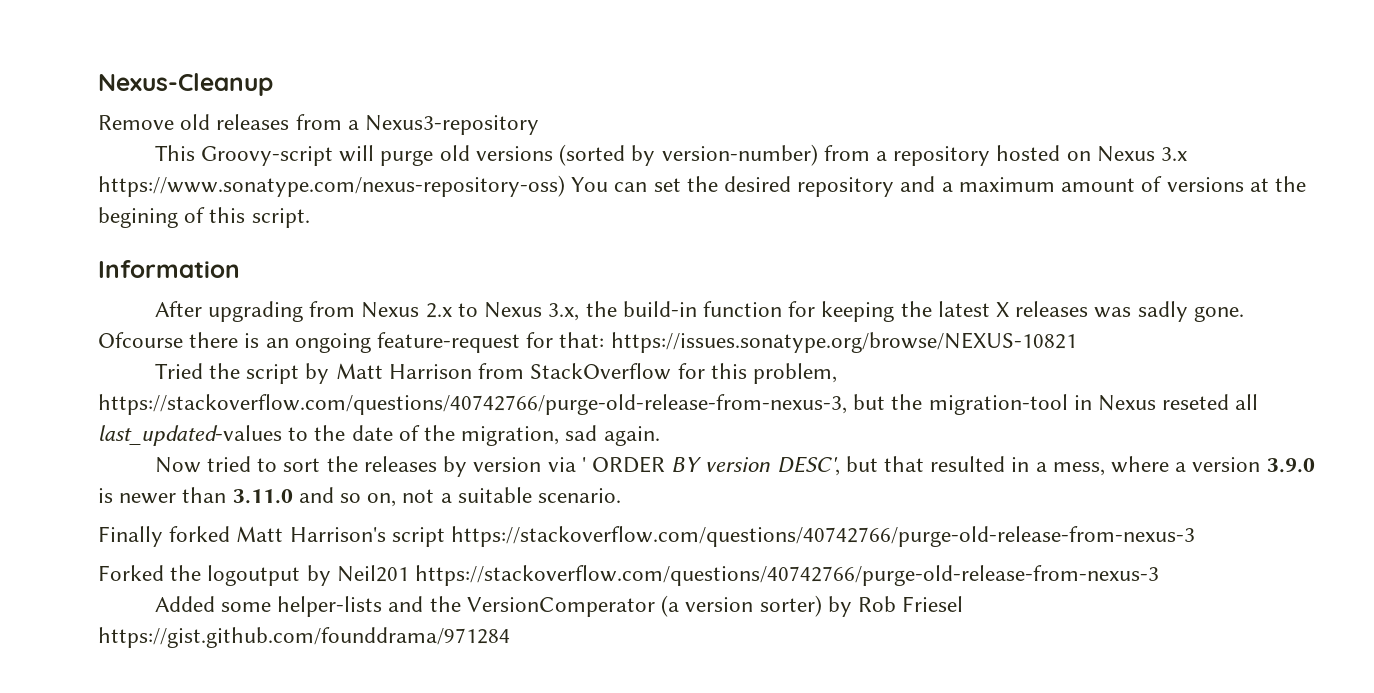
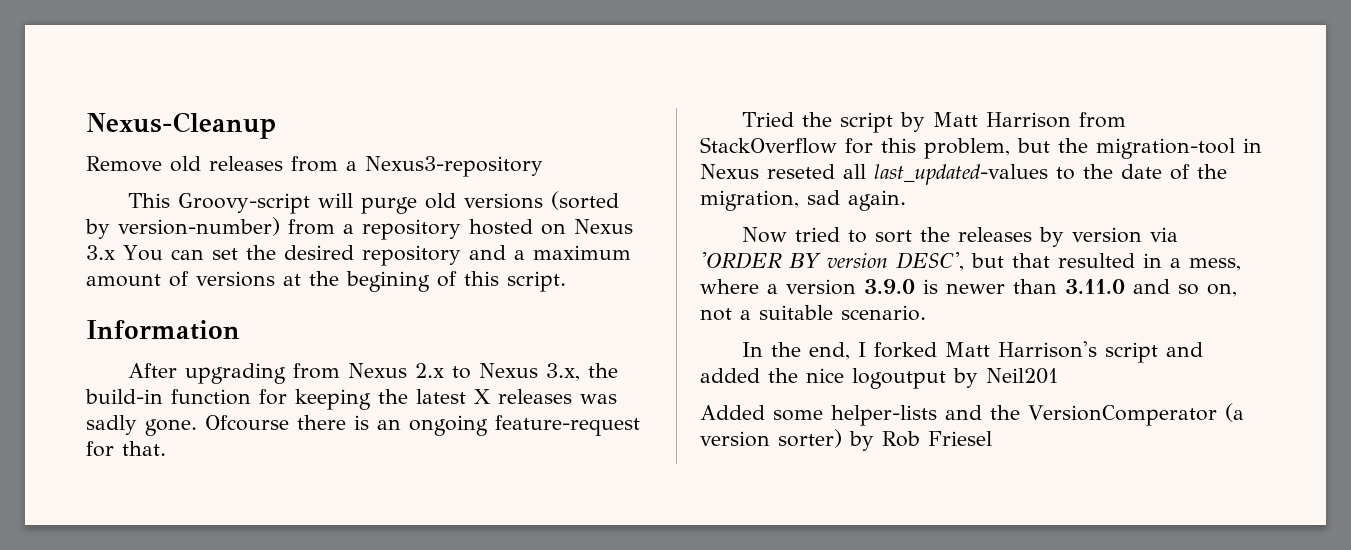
- This Groovy-script will purge old versions (sorted by version-number) from a repository hosted on Nexus 3.x https://www.sonatype.com/nexus-repository-oss) You can set the desired repository and a maximum amount of versions at the begining of this script.
+ This Groovy-script will purge old versions (sorted by version-number) from a repository hosted on Nexus 3.x You can set the desired repository and a maximum amount of versions at the begining of this script.
- Ofcourse there is an ongoing feature-request for that: https://issues.sonatype.org/browse/NEXUS-10821
+ Ofcourse there is an ongoing feature-request for that.
- Tried the script by Matt Harrison from StackOverflow for this problem, https://stackoverflow.com/questions/40742766/purge-old-release-from-nexus-3, but the migration-tool in Nexus reseted all last_updated-values to the date of the migration, sad again.
+ Tried the script by Matt Harrison from StackOverflow for this problem, but the migration-tool in Nexus reseted all last_updated-values to the date of the migration, sad again.
- Now tried to sort the releases by version via ' ORDER BY version DESC', but that resulted in a mess, where a version 3.9.0 is newer than 3.11.0 and so on, not a suitable scenario.
+ Now tried to sort the releases by version via 'ORDER BY version DESC', but that resulted in a mess, where a version 3.9.0 is newer than 3.11.0 and so on, not a suitable scenario.
- Finally forked Matt Harrison's script https://stackoverflow.com/questions/40742766/purge-old-release-from-nexus-3
- Forked the logoutput by Neil201 https://stackoverflow.com/questions/40742766/purge-old-release-from-nexus-3
+ In the end, I forked Matt Harrison's script and added the nice logoutput by Neil201
- Added some helper-lists and the VersionComperator (a version sorter) by Rob Friesel https://gist.github.com/founddrama/971284
+ Added some helper-lists and the VersionComperator (a version sorter) by Rob Friesel

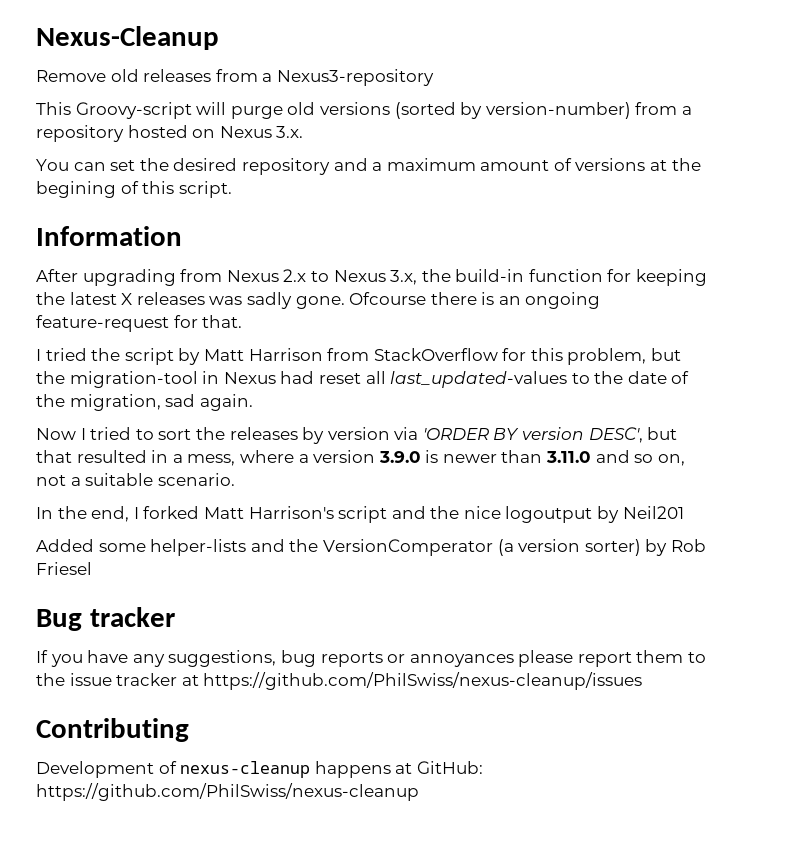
- This Groovy-script will purge old versions (sorted by version-number) from a repository hosted on Nexus 3.x You can set the desired repository and a maximum amount of versions at the begining of this script.
+ This Groovy-script will purge old versions (sorted by version-number) from a repository hosted on Nexus 3.x.
+ You can set the desired repository and a maximum amount of versions at the begining of this script.
- Tried the script by Matt Harrison from StackOverflow for this problem, but the migration-tool in Nexus reseted all last_updated-values to the date of the migration, sad again.
+ I tried the script by Matt Harrison from StackOverflow for this problem, but the migration-tool in Nexus had reset all last_updated-values to the date of the migration, sad again.
- Now tried to sort the releases by version via 'ORDER BY version DESC', but that resulted in a mess, where a version 3.9.0 is newer than 3.11.0 and so on, not a suitable scenario.
+ Now I tried to sort the releases by version via 'ORDER BY version DESC', but that resulted in a mess, where a version 3.9.0 is newer than 3.11.0 and so on, not a suitable scenario.
- In the end, I forked Matt Harrison's script and added the nice logoutput by Neil201
+ In the end, I forked Matt Harrison's script and the nice logoutput by Neil201
+ Bug tracker
+ If you have any suggestions, bug reports or annoyances please report them to the issue tracker at https://github.com/PhilSwiss/nexus-cleanup/issues
+ Contributing
+ Development of nexus-cleanup happens at GitHub: https://github.com/PhilSwiss/nexus-cleanup

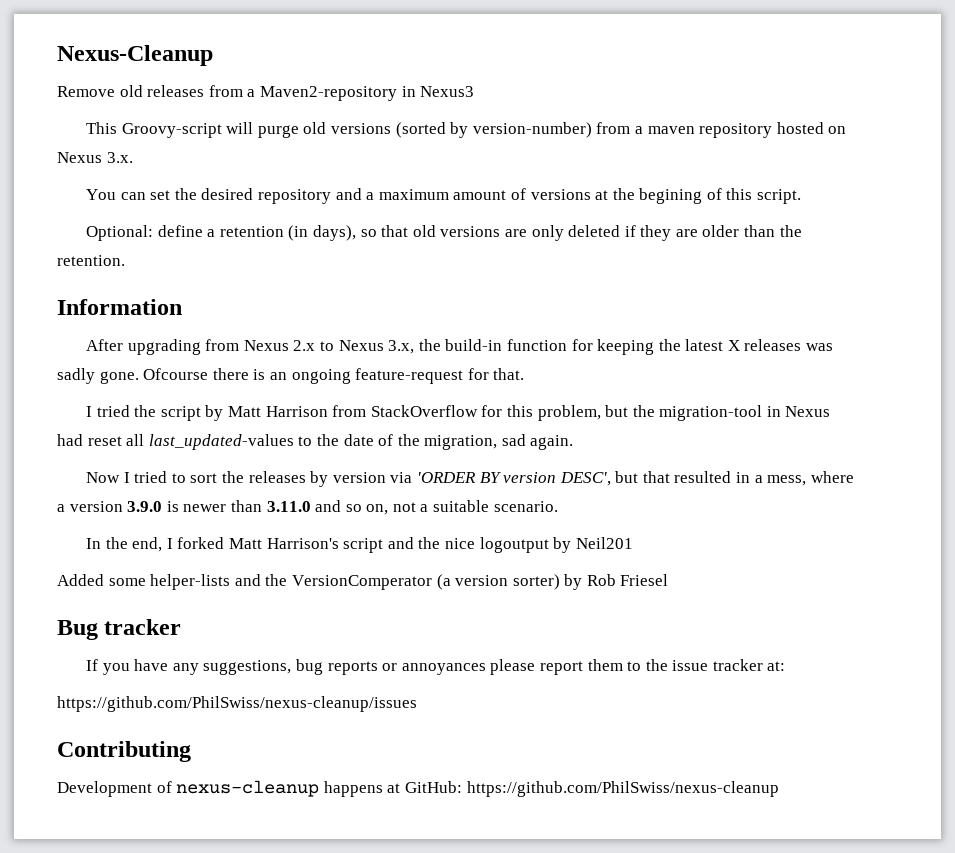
- Remove old releases from a Nexus3-repository
+ Remove old releases from a Maven2-repository in Nexus3
- This Groovy-script will purge old versions (sorted by version-number) from a repository hosted on Nexus 3.x.
+ This Groovy-script will purge old versions (sorted by version-number) from a maven repository hosted on Nexus 3.x.
+ Optional: define a retention (in days), so that old versions are only deleted if they are older than the retention.
- If you have any suggestions, bug reports or annoyances please report them to the issue tracker at https://github.com/PhilSwiss/nexus-cleanup/issues
+ If you have any suggestions, bug reports or annoyances please report them to the issue tracker at:
+ https://github.com/PhilSwiss/nexus-cleanup/issues

